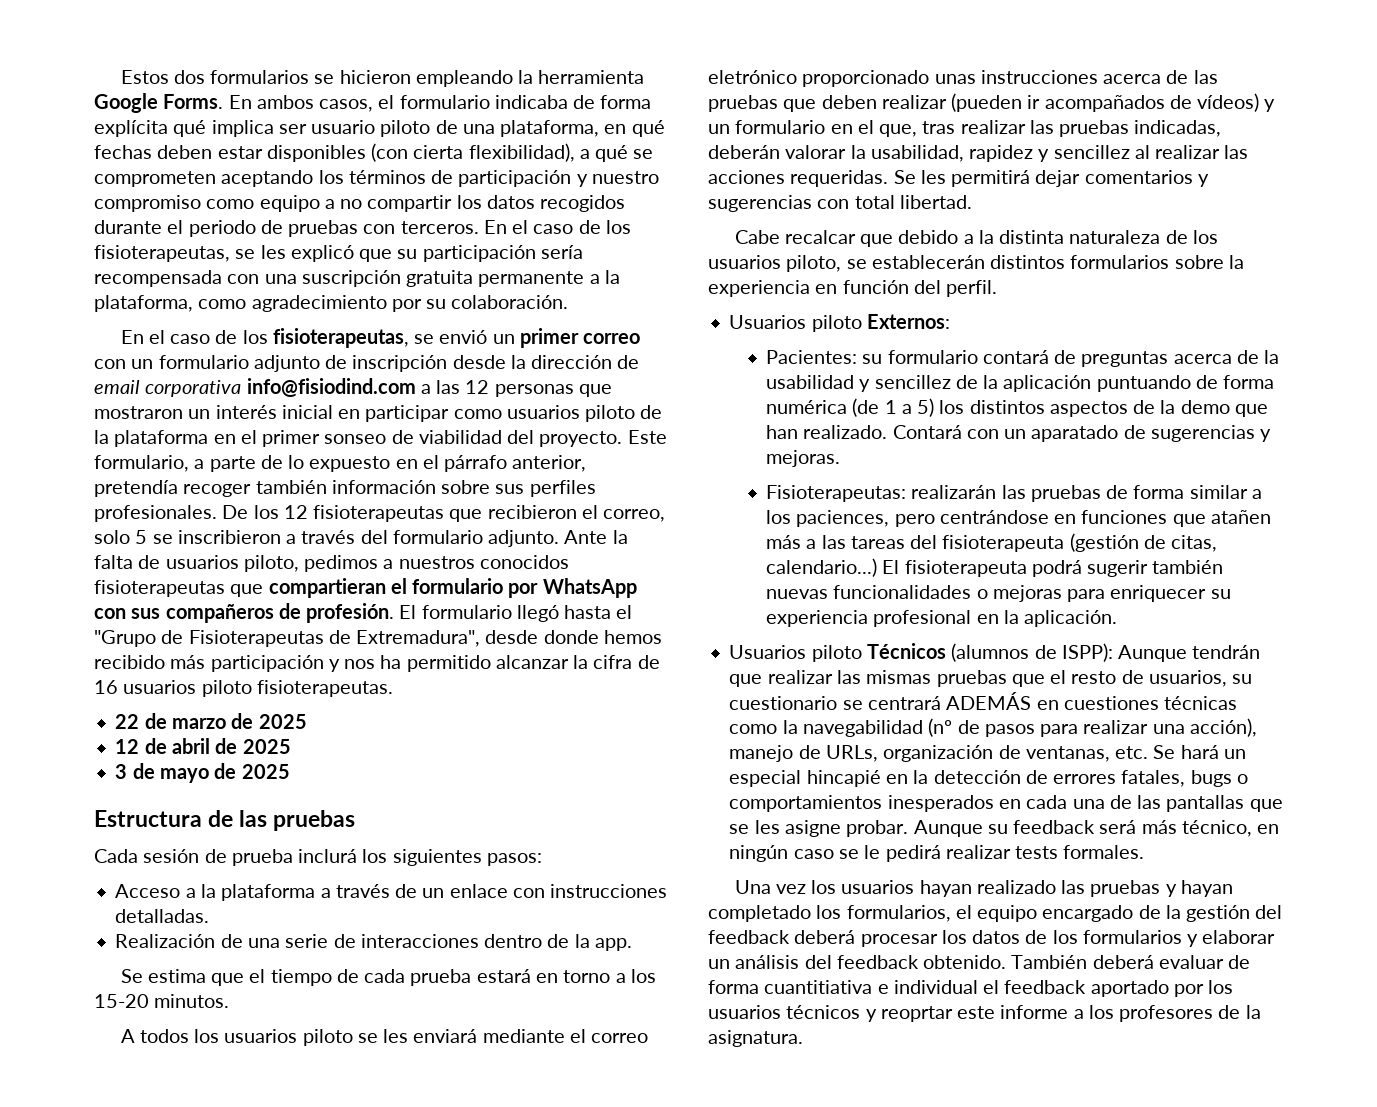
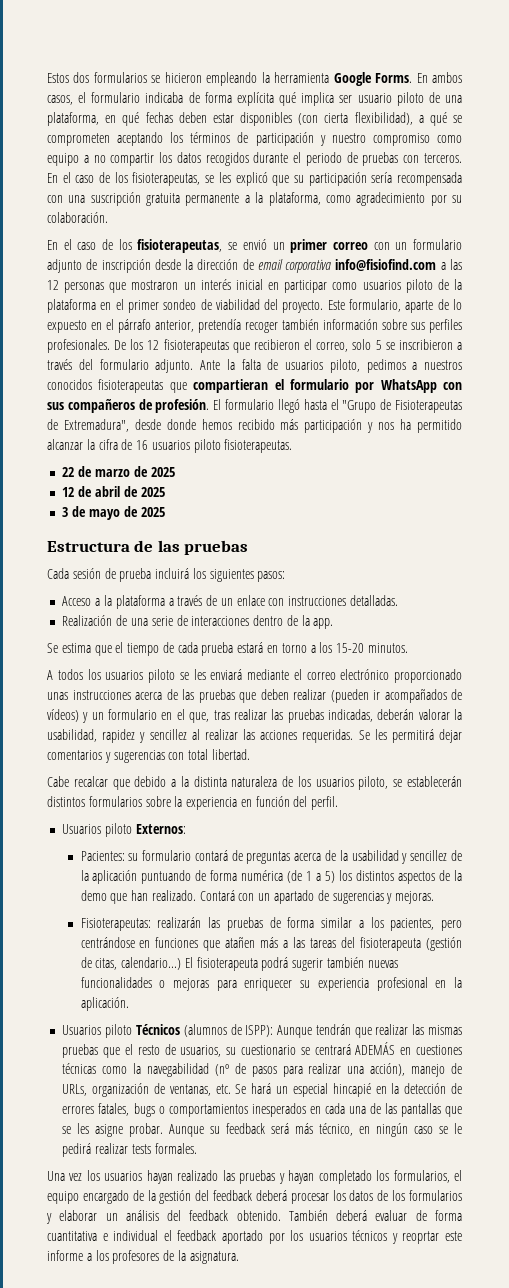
- En el caso de los fisioterapeutas, se envió un primer correo con un formulario adjunto de inscripción desde la dirección de email corporativa info@fisiodind.com a las 12 personas que mostraron un interés inicial en participar como usuarios piloto de la plataforma en el primer sonseo de viabilidad del proyecto.
+ En el caso de los fisioterapeutas, se envió un primer correo con un formulario adjunto de inscripción desde la dirección de email corporativa info@fisiofind.com a las 12 personas que mostraron un interés inicial en participar como usuarios piloto de la plataforma en el primer sondeo de viabilidad del proyecto.
- Este formulario, a parte de lo expuesto en el párrafo anterior, pretendía recoger también información sobre sus perfiles profesionales.
+ Este formulario, aparte de lo expuesto en el párrafo anterior, pretendía recoger también información sobre sus perfiles profesionales.
- Cada sesión de prueba inclurá los siguientes pasos:
+ Cada sesión de prueba incluirá los siguientes pasos:
- A todos los usuarios piloto se les enviará mediante el correo eletrónico proporcionado unas instrucciones acerca de las pruebas que deben realizar (pueden ir acompañados de vídeos) y un formulario en el que, tras realizar las pruebas indicadas, deberán valorar la usabilidad, rapidez y sencillez al realizar las acciones requeridas.
+ A todos los usuarios piloto se les enviará mediante el correo electrónico proporcionado unas instrucciones acerca de las pruebas que deben realizar (pueden ir acompañados de vídeos) y un formulario en el que, tras realizar las pruebas indicadas, deberán valorar la usabilidad, rapidez y sencillez al realizar las acciones requeridas.
- Contará con un aparatado de sugerencias y mejoras.
+ Contará con un apartado de sugerencias y mejoras.
- Fisioterapeutas: realizarán las pruebas de forma similar a los paciences, pero centrándose en funciones que atañen más a las tareas del fisioterapeuta (gestión de citas, calendario...)
+ Fisioterapeutas: realizarán las pruebas de forma similar a los pacientes, pero centrándose en funciones que atañen más a las tareas del fisioterapeuta (gestión de citas, calendario...)
- También deberá evaluar de forma cuantitiativa e individual el feedback aportado por los usuarios técnicos y reoprtar este informe a los profesores de la asignatura.
+ También deberá evaluar de forma cuantitativa e individual el feedback aportado por los usuarios técnicos y reoprtar este informe a los profesores de la asignatura.

